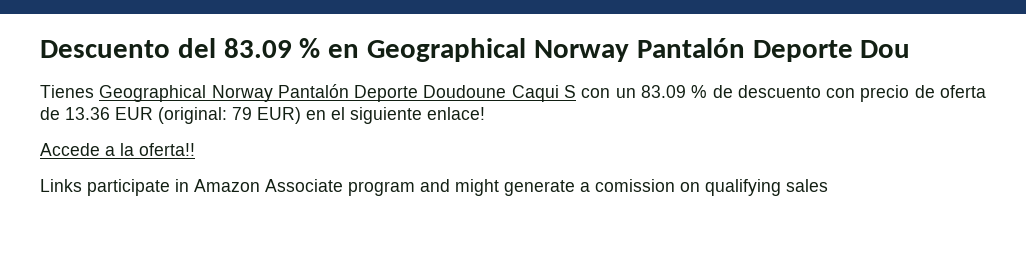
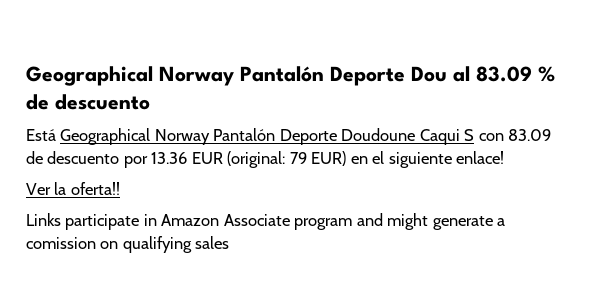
- Descuento del 83.09 % en Geographical Norway Pantalón Deporte Dou
- Tienes Geographical Norway Pantalón Deporte Doudoune Caqui S con un 83.09 % de descuento con precio de oferta de 13.36 EUR (original: 79 EUR) en el siguiente enlace!
+ Geographical Norway Pantalón Deporte Dou al 83.09 % de descuento
+ Está Geographical Norway Pantalón Deporte Doudoune Caqui S con 83.09 de descuento por 13.36 EUR (original: 79 EUR) en el siguiente enlace!
- Accede a la oferta!!
+ Ver la oferta!!

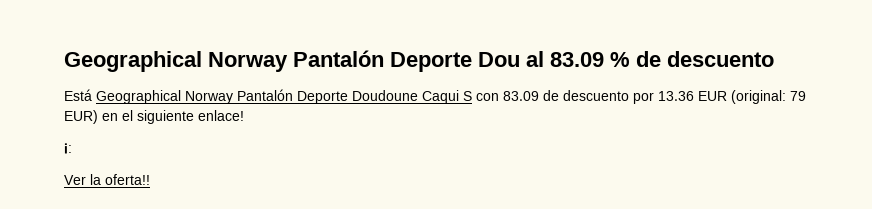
+ ℹ:
- Links participate in Amazon Associate program and might generate a comission on qualifying sales

